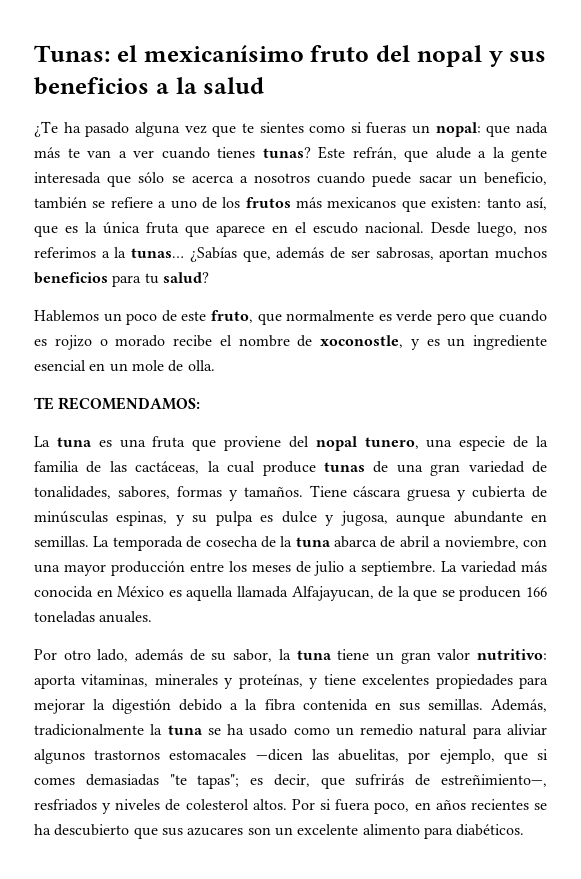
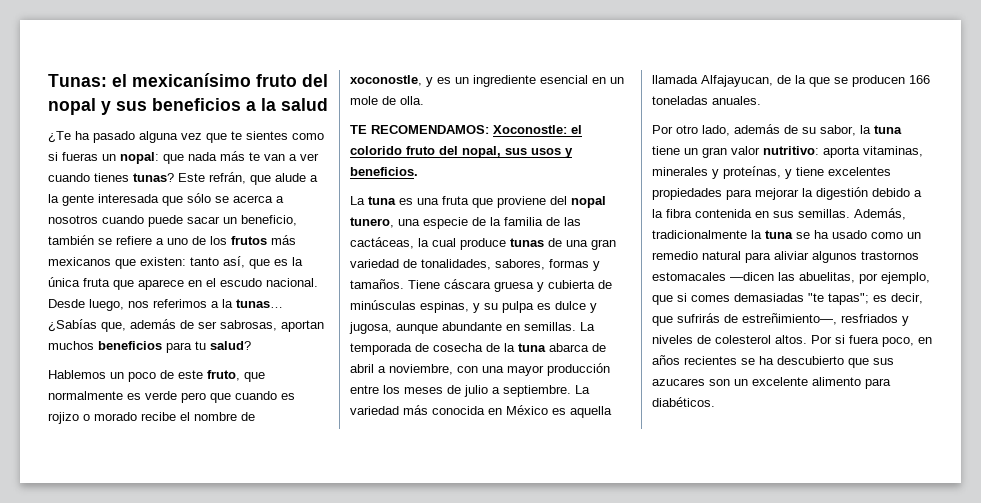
- TE RECOMENDAMOS:
+ TE RECOMENDAMOS: Xoconostle: el colorido fruto del nopal, sus usos y beneficios.

